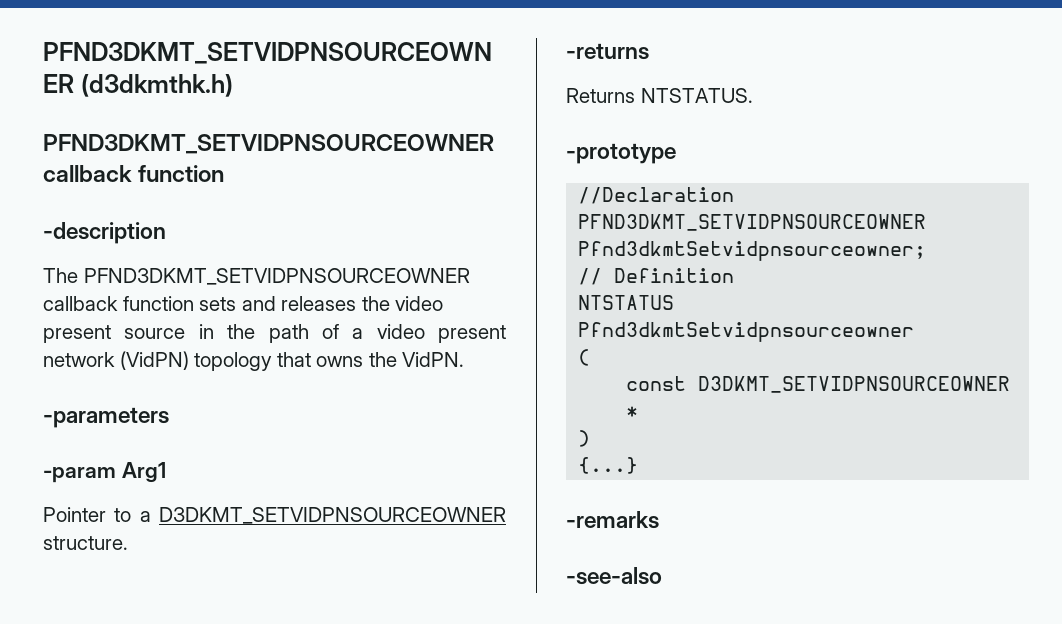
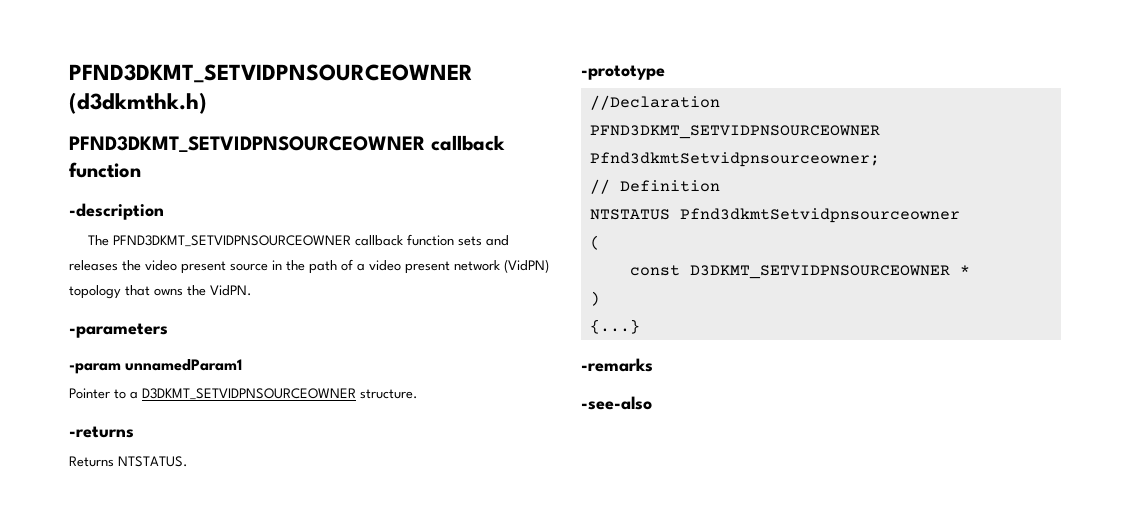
- -param Arg1
+ -param unnamedParam1

